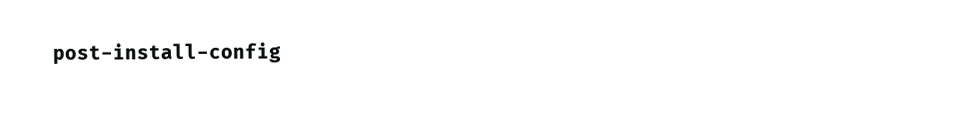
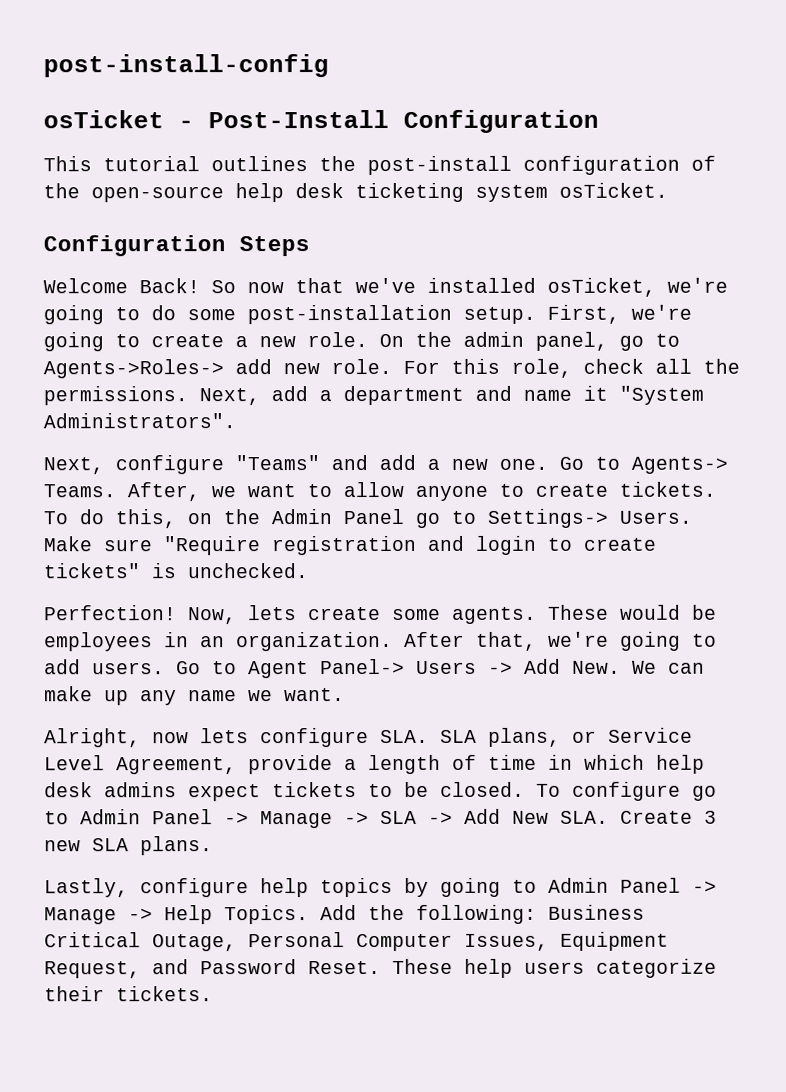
+ osTicket - Post-Install Configuration
+ This tutorial outlines the post-install configuration of the open-source help desk ticketing system osTicket.
+ Configuration Steps
+ Welcome Back! So now that we've installed osTicket, we're going to do some post-installation setup. First, we're going to create a new role. On the admin panel, go to Agents->Roles-> add new role. For this role, check all the permissions. Next, add a department and name it "System Administrators".
+ Next, configure "Teams" and add a new one. Go to Agents-> Teams. After, we want to allow anyone to create tickets. To do this, on the Admin Panel go to Settings-> Users. Make sure "Require registration and login to create tickets" is unchecked.
+ Perfection! Now, lets create some agents. These would be employees in an organization. After that, we're going to add users. Go to Agent Panel-> Users -> Add New. We can make up any name we want.
+ Alright, now lets configure SLA. SLA plans, or Service Level Agreement, provide a length of time in which help desk admins expect tickets to be closed. To configure go to Admin Panel -> Manage -> SLA -> Add New SLA. Create 3 new SLA plans.
+ Lastly, configure help topics by going to Admin Panel -> Manage -> Help Topics. Add the following: Business Critical Outage, Personal Computer Issues, Equipment Request, and Password Reset. These help users categorize their tickets.

